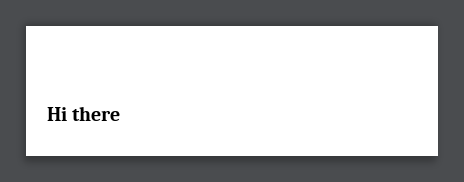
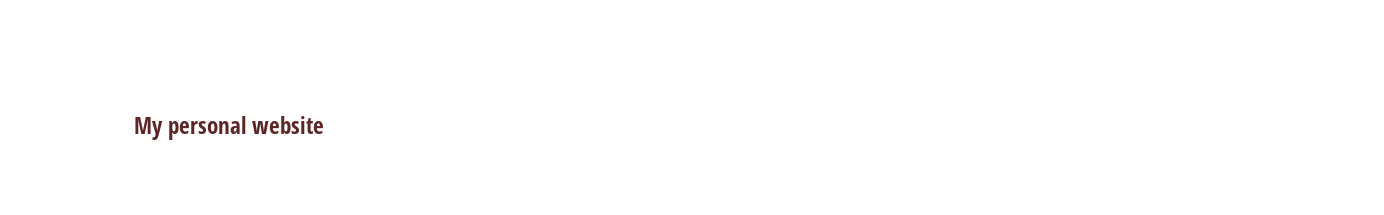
- Hi there
+ My personal website

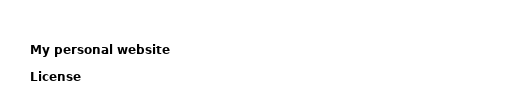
+ License

